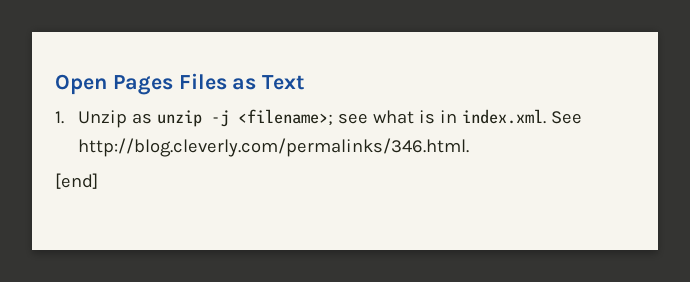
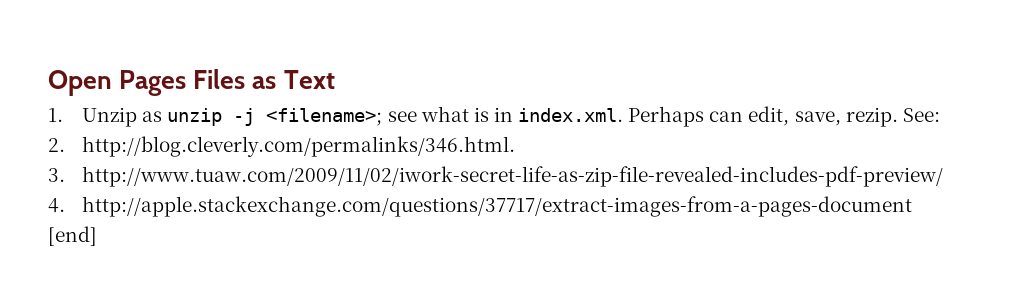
- 1. Unzip as unzip -j <filename>; see what is in index.xml. See http://blog.cleverly.com/permalinks/346.html.
+ 1. Unzip as unzip -j <filename>; see what is in index.xml. Perhaps can edit, save, rezip. See:
+ 2. http://blog.cleverly.com/permalinks/346.html.
+ 3. http://www.tuaw.com/2009/11/02/iwork-secret-life-as-zip-file-revealed-includes-pdf-preview/
+ 4. http://apple.stackexchange.com/questions/37717/extract-images-from-a-pages-document

